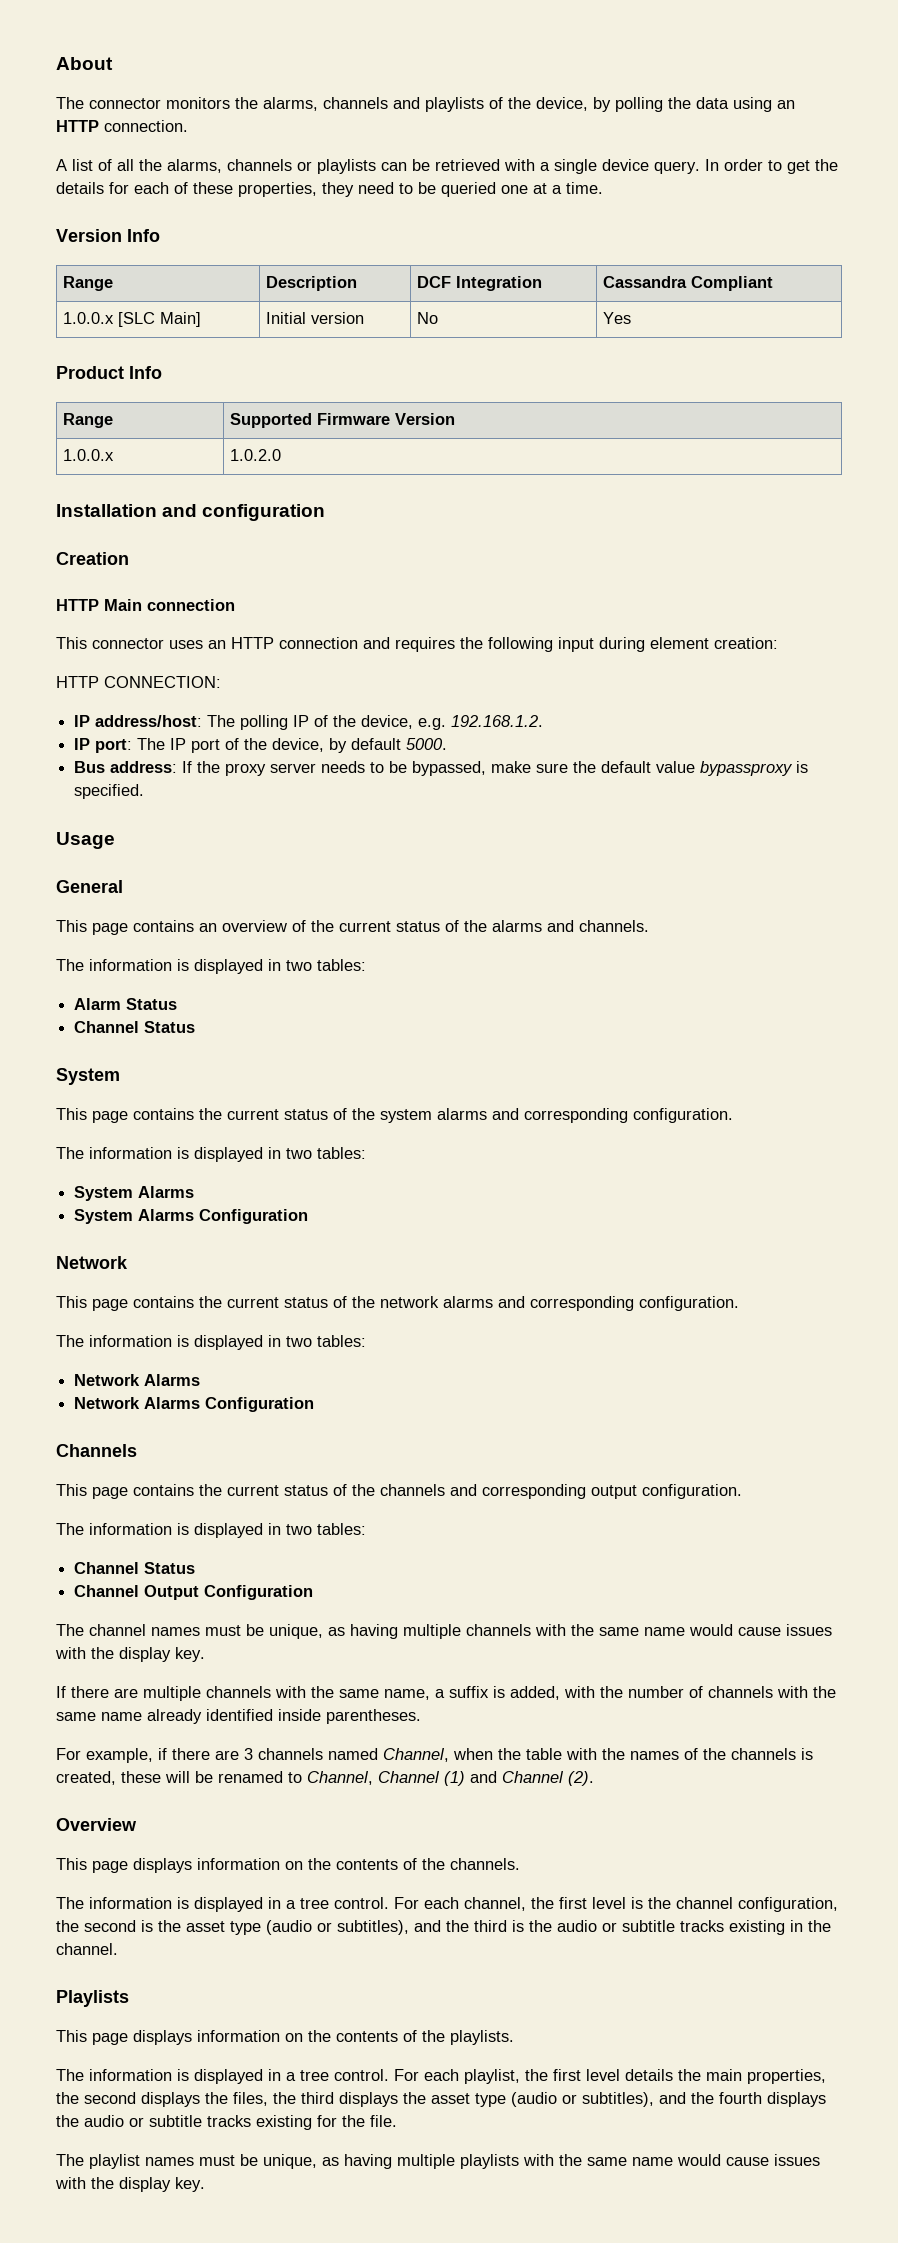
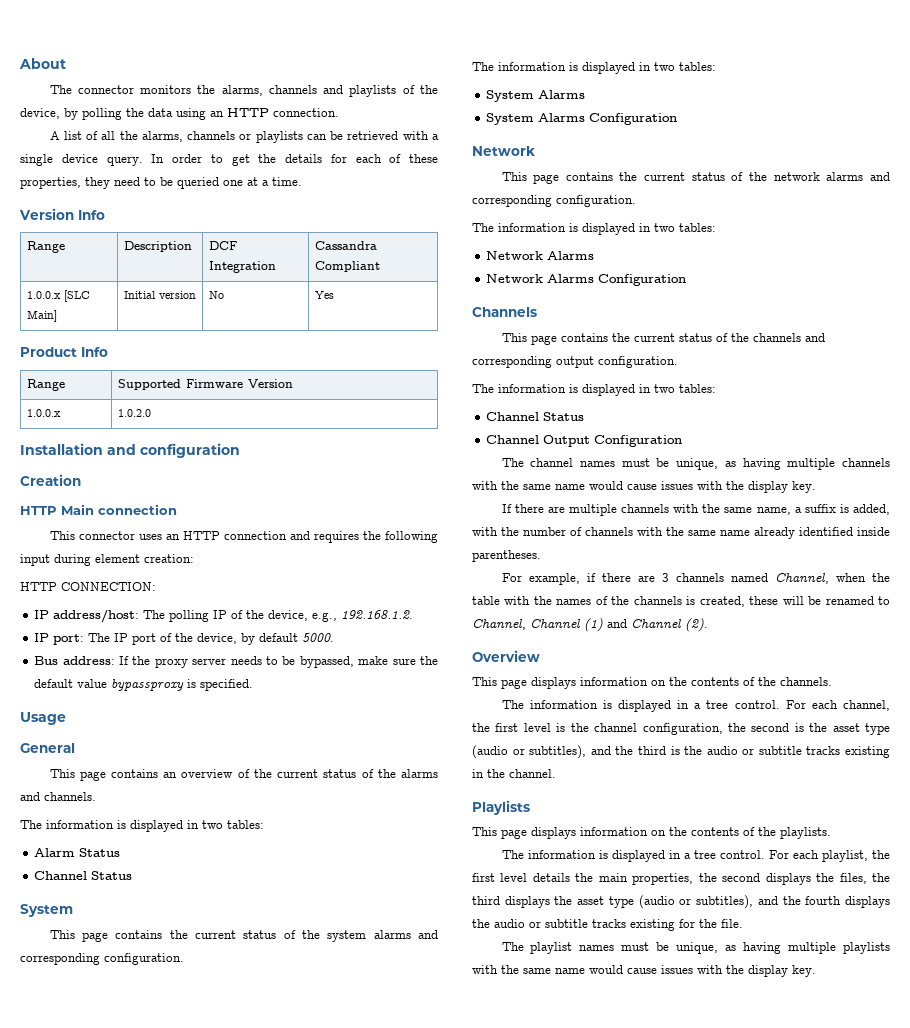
- IP address/host: The polling IP of the device, e.g. 192.168.1.2.
+ IP address/host: The polling IP of the device, e.g., 192.168.1.2.

